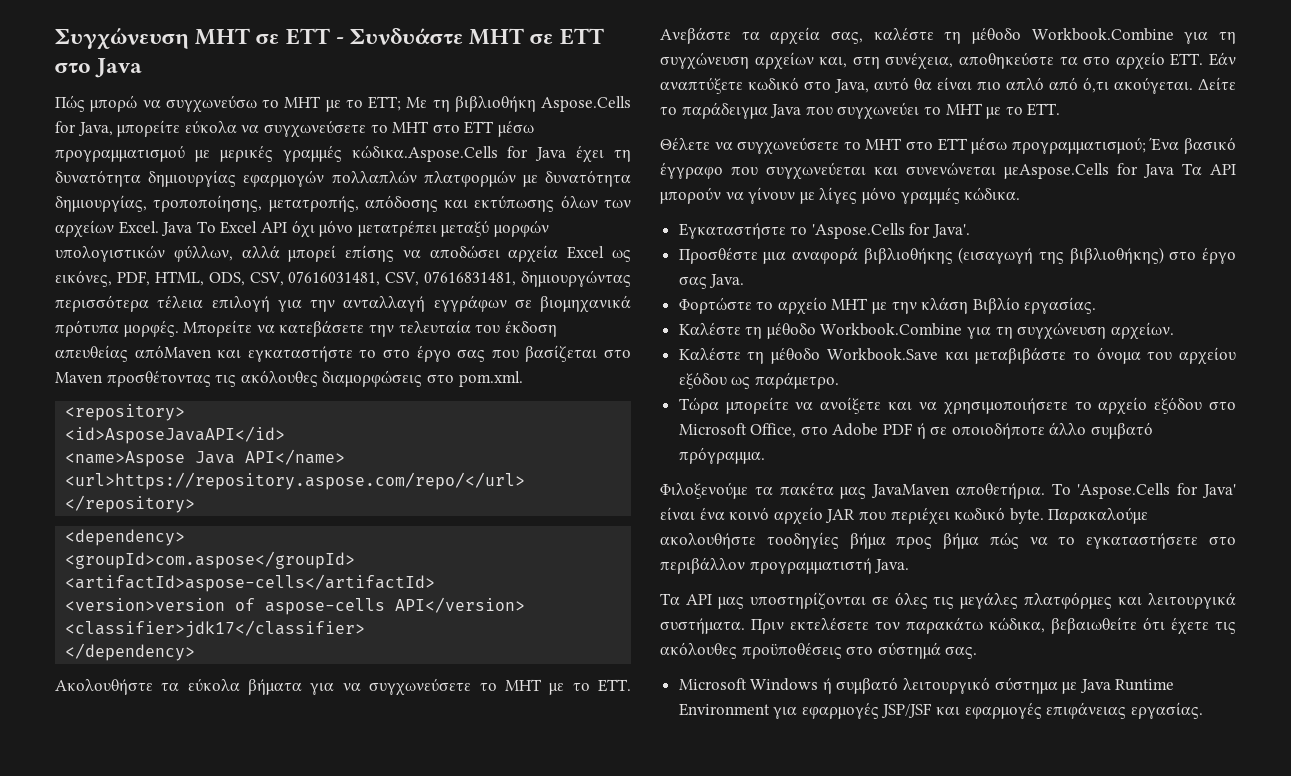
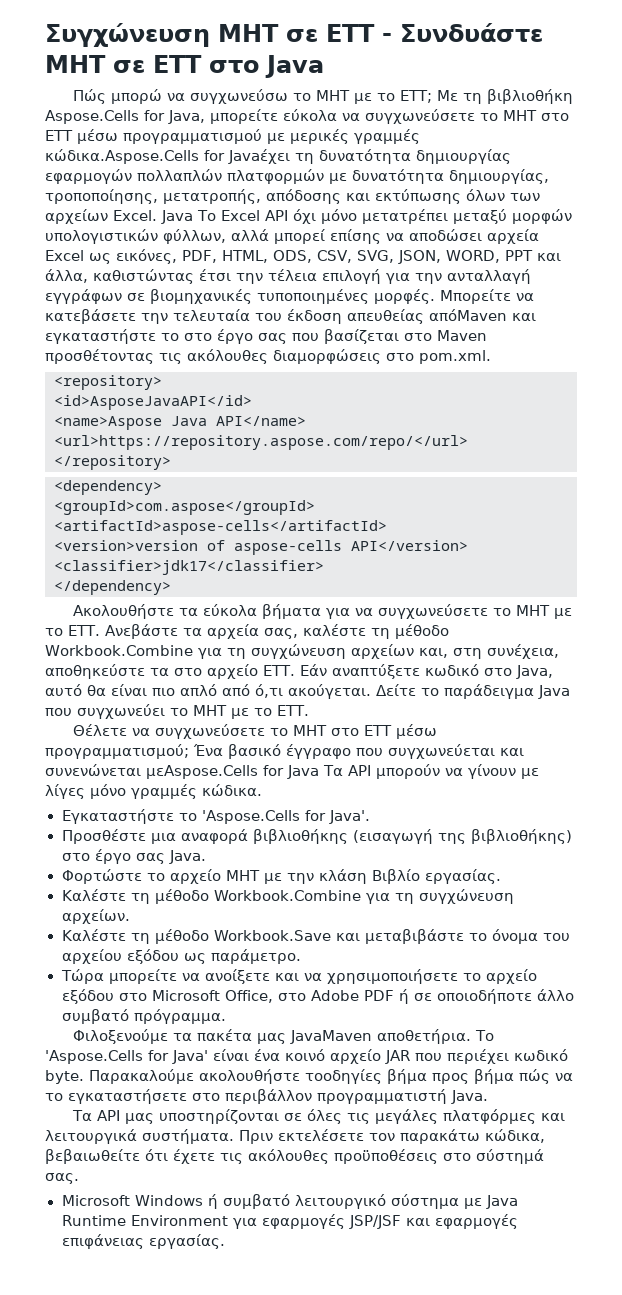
- Πώς μπορώ να συγχωνεύσω το MHT με το ETT; Με τη βιβλιοθήκη Aspose.Cells for Java, μπορείτε εύκολα να συγχωνεύσετε το MHT στο ETT μέσω προγραμματισμού με μερικές γραμμές κώδικα.Aspose.Cells for Java έχει τη δυνατότητα δημιουργίας εφαρμογών πολλαπλών πλατφορμών με δυνατότητα δημιουργίας, τροποποίησης, μετατροπής, απόδοσης και εκτύπωσης όλων των αρχείων Excel.
+ Πώς μπορώ να συγχωνεύσω το MHT με το ETT; Με τη βιβλιοθήκη Aspose.Cells for Java, μπορείτε εύκολα να συγχωνεύσετε το MHT στο ETT μέσω προγραμματισμού με μερικές γραμμές κώδικα.Aspose.Cells for Javaέχει τη δυνατότητα δημιουργίας εφαρμογών πολλαπλών πλατφορμών με δυνατότητα δημιουργίας, τροποποίησης, μετατροπής, απόδοσης και εκτύπωσης όλων των αρχείων Excel.
- Java Το Excel API όχι μόνο μετατρέπει μεταξύ μορφών υπολογιστικών φύλλων, αλλά μπορεί επίσης να αποδώσει αρχεία Excel ως εικόνες, PDF, HTML, ODS, CSV, 07616031481, CSV, 07616831481, δημιουργώντας περισσότερα τέλεια επιλογή για την ανταλλαγή εγγράφων σε βιομηχανικά πρότυπα μορφές.
+ Java Το Excel API όχι μόνο μετατρέπει μεταξύ μορφών υπολογιστικών φύλλων, αλλά μπορεί επίσης να αποδώσει αρχεία Excel ως εικόνες, PDF, HTML, ODS, CSV, SVG, JSON, WORD, PPT και άλλα, καθιστώντας έτσι την τέλεια επιλογή για την ανταλλαγή εγγράφων σε βιομηχανικές τυποποιημένες μορφές.

